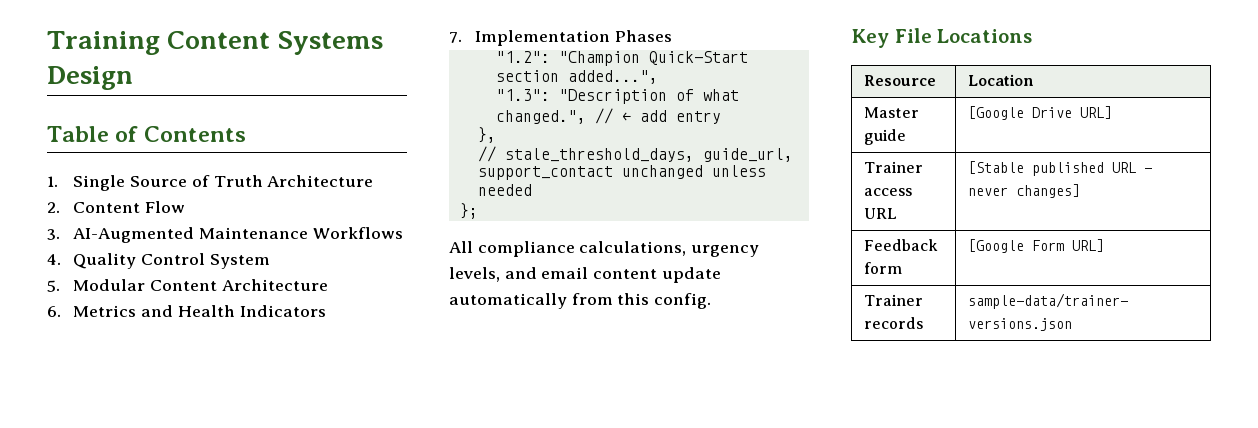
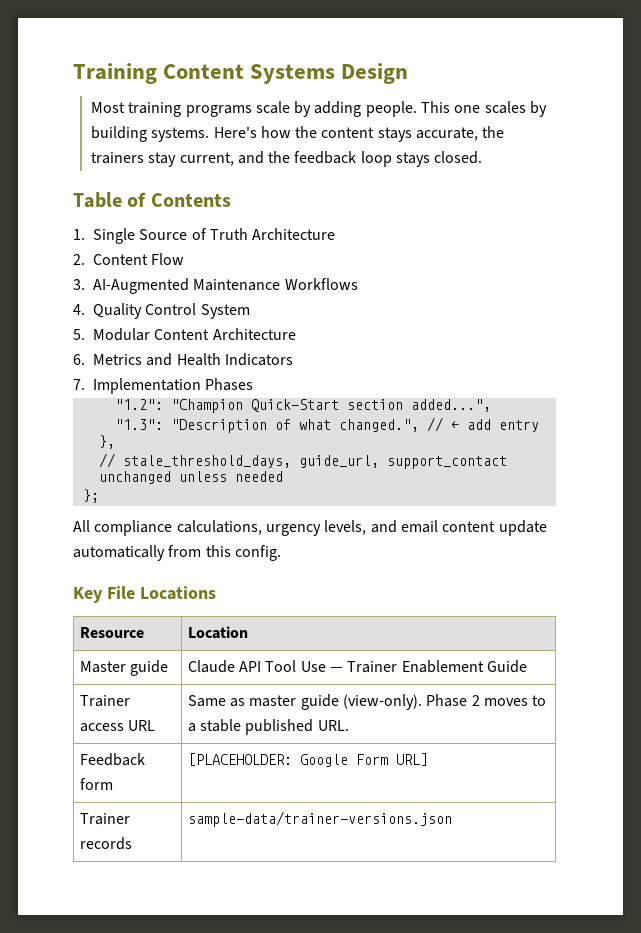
+ Most training programs scale by adding people. This one scales by building systems. Here's how the content stays accurate, the trainers stay current, and the feedback loop stays closed.
- Master guide | [Google Drive URL]
- Trainer access URL | [Stable published URL — never changes]
+ Master guide | Claude API Tool Use — Trainer Enablement Guide
+ Trainer access URL | Same as master guide (view-only). Phase 2 moves to a stable published URL.
- Feedback form | [Google Form URL]
+ Feedback form | [PLACEHOLDER: Google Form URL]

